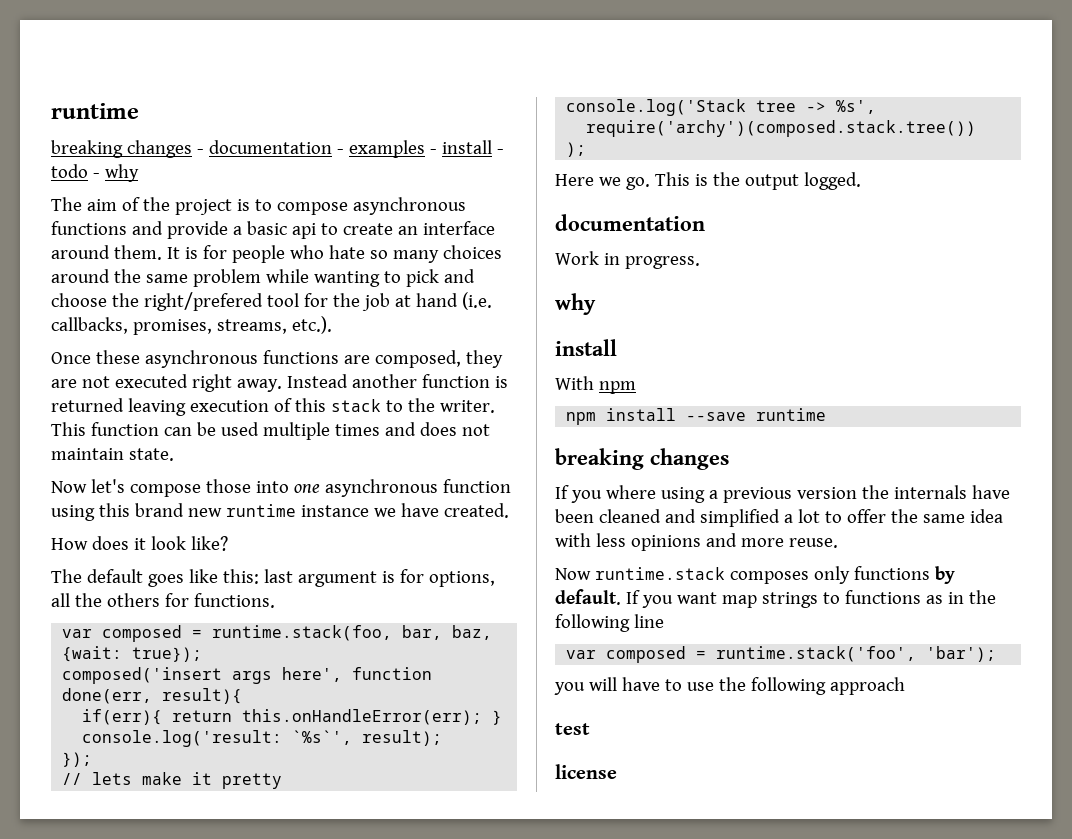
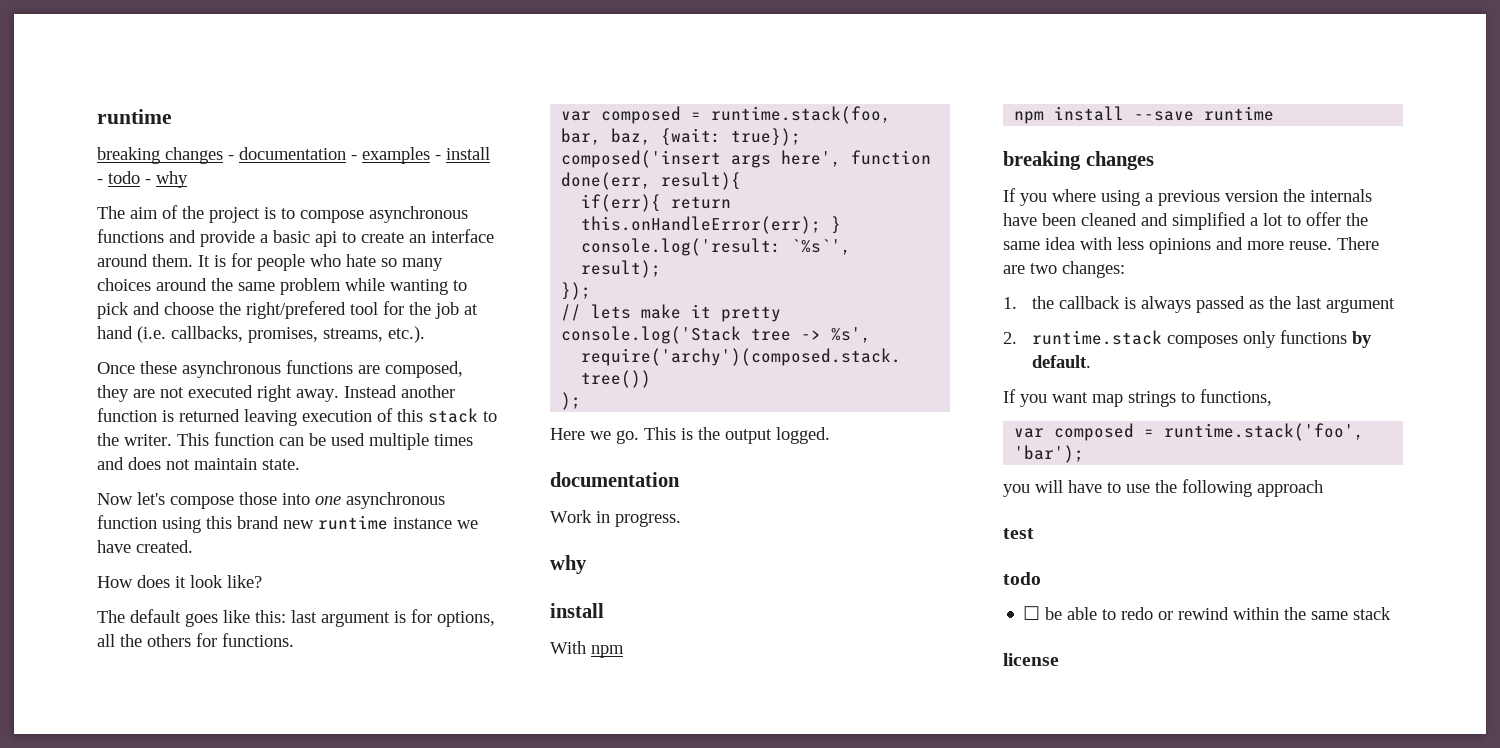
- If you where using a previous version the internals have been cleaned and simplified a lot to offer the same idea with less opinions and more reuse.
- Now runtime.stack composes only functions by default. If you want map strings to functions as in the following line
+ If you where using a previous version the internals have been cleaned and simplified a lot to offer the same idea with less opinions and more reuse. There are two changes:
+ 1. the callback is always passed as the last argument
+ 2. runtime.stack composes only functions by default.
+ If you want map strings to functions,
  test
+ todo
+ ☐ be able to redo or rewind within the same stack

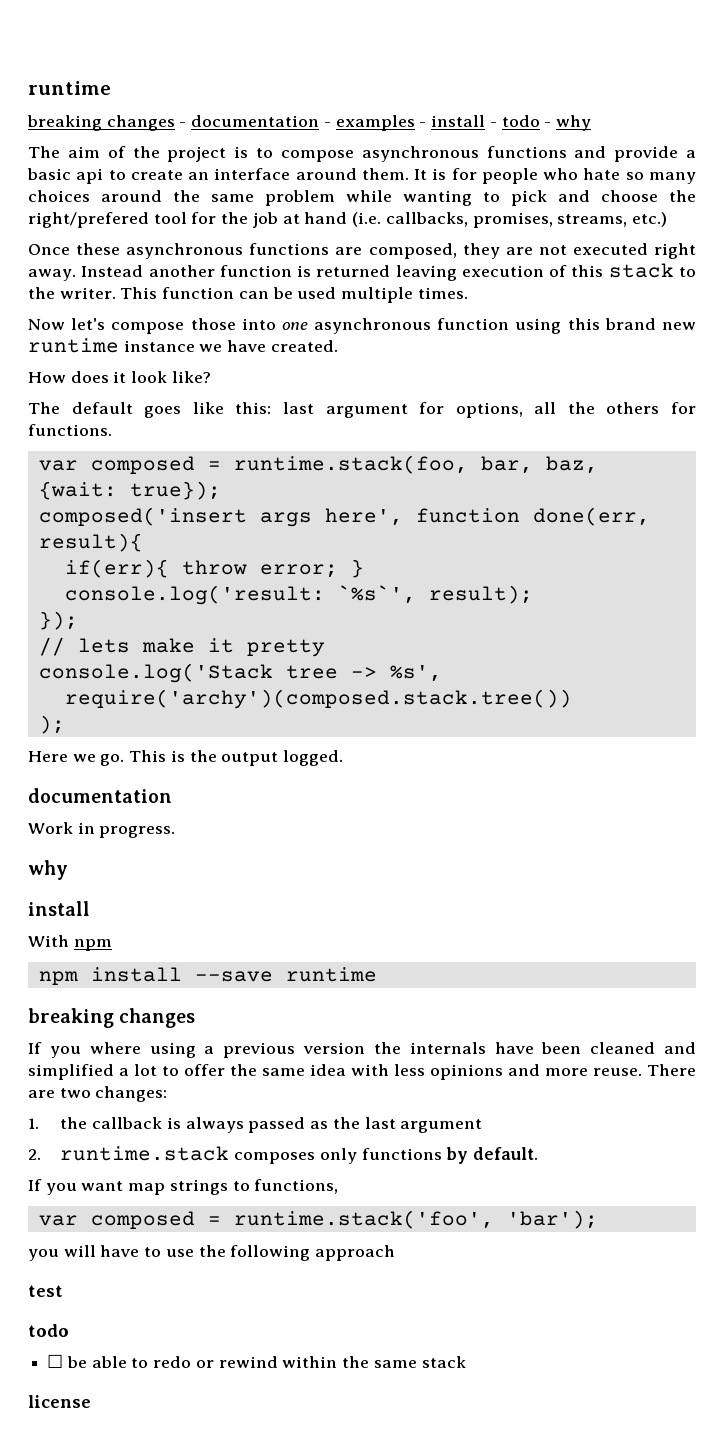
- It is for people who hate so many choices around the same problem while wanting to pick and choose the right/prefered tool for the job at hand (i.e. callbacks, promises, streams, etc.).
+ It is for people who hate so many choices around the same problem while wanting to pick and choose the right/prefered tool for the job at hand (i.e. callbacks, promises, streams, etc.)
- This function can be used multiple times and does not maintain state.
+ This function can be used multiple times.
- The default goes like this: last argument is for options, all the others for functions.
+ The default goes like this: last argument for options, all the others for functions.
- if(err){ return this.onHandleError(err); }
+ if(err){ throw error; }

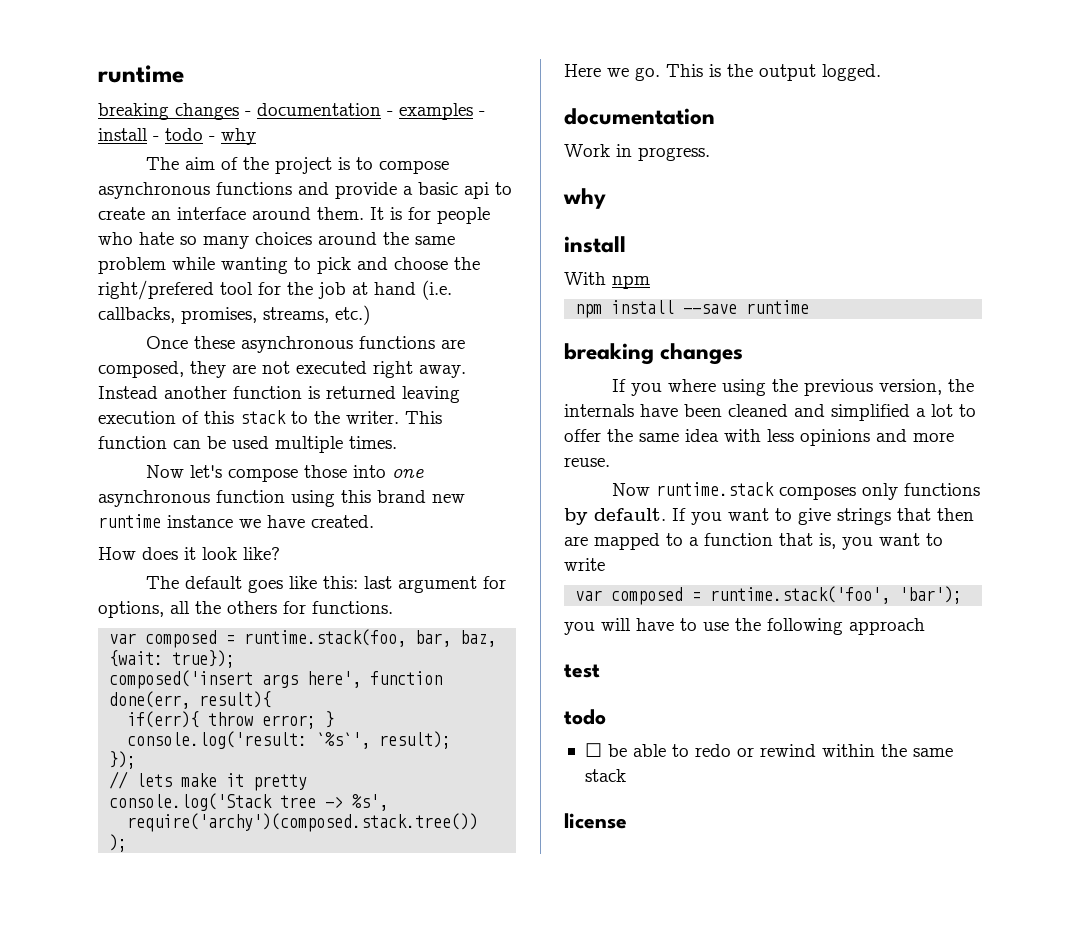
- If you where using a previous version the internals have been cleaned and simplified a lot to offer the same idea with less opinions and more reuse. There are two changes:
- 1. the callback is always passed as the last argument
- 2. runtime.stack composes only functions by default.
- If you want map strings to functions,
+ If you where using the previous version, the internals have been cleaned and simplified a lot to offer the same idea with less opinions and more reuse.
+ Now runtime.stack composes only functions by default. If you want to give strings that then are mapped to a function that is, you want to write

